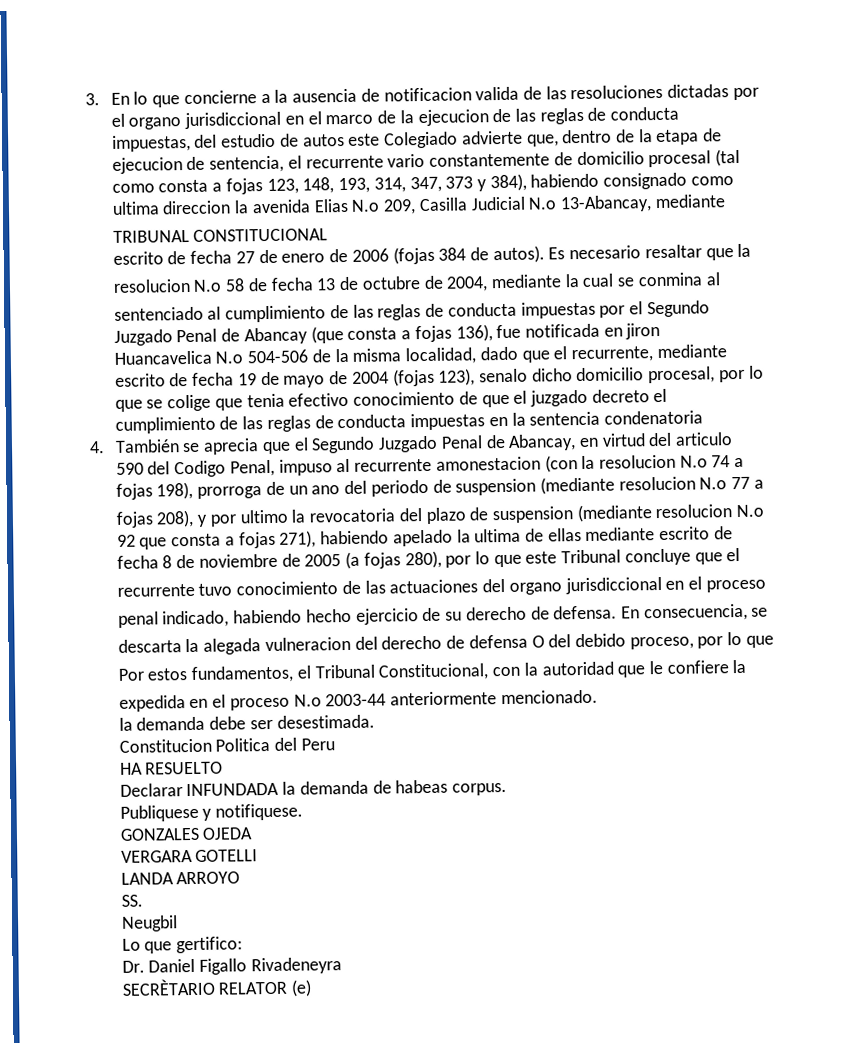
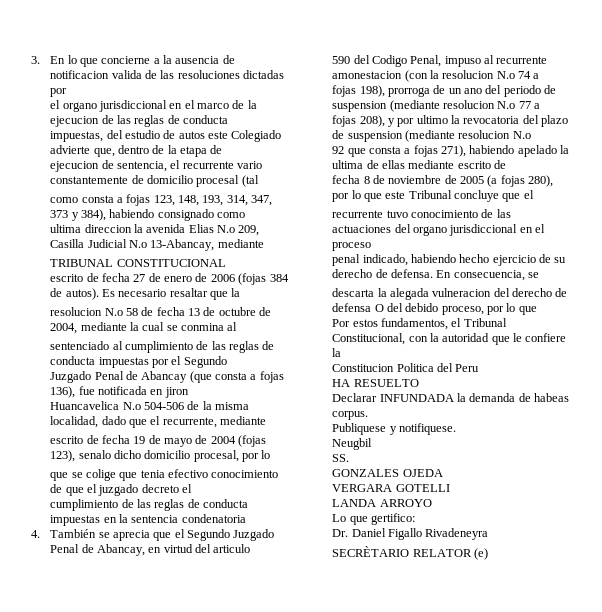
- expedida en el proceso N.o 2003-44 anteriormente mencionado.
- la demanda debe ser desestimada.
+ Neugbil
+ SS.
- SS.
- Neugbil

